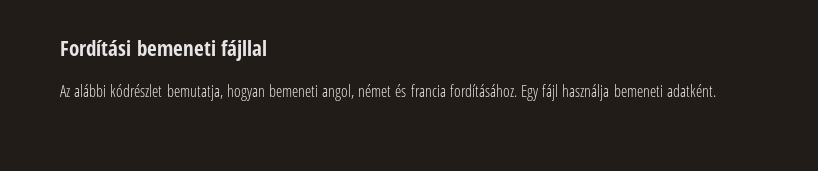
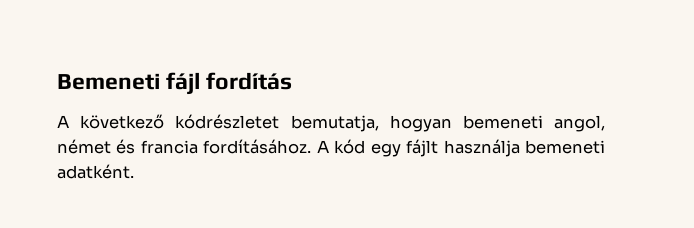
- Fordítási bemeneti fájllal
- Az alábbi kódrészlet bemutatja, hogyan bemeneti angol, német és francia fordításához.
+ Bemeneti fájl fordítás
+ A következő kódrészletet bemutatja, hogyan bemeneti angol, német és francia fordításához.
- Egy fájl használja bemeneti adatként.
+ A kód egy fájlt használja bemeneti adatként.

